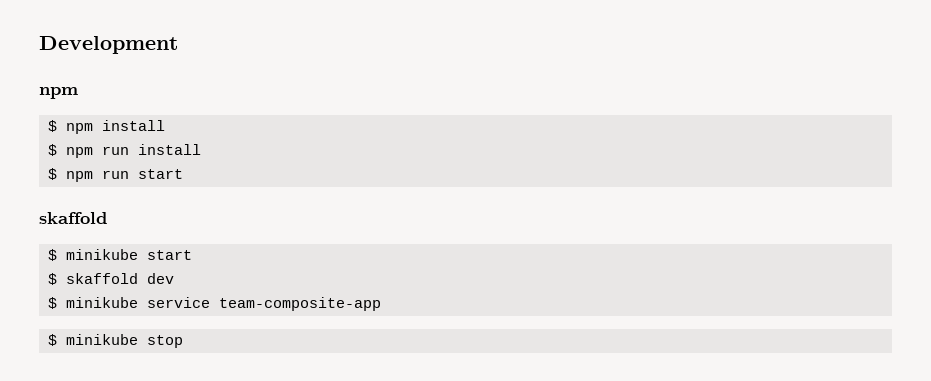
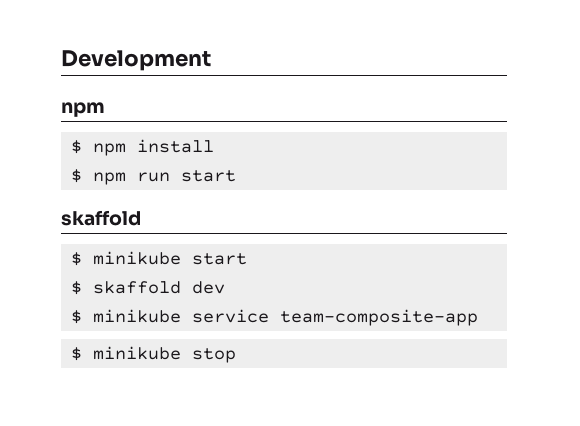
- $ npm run install

